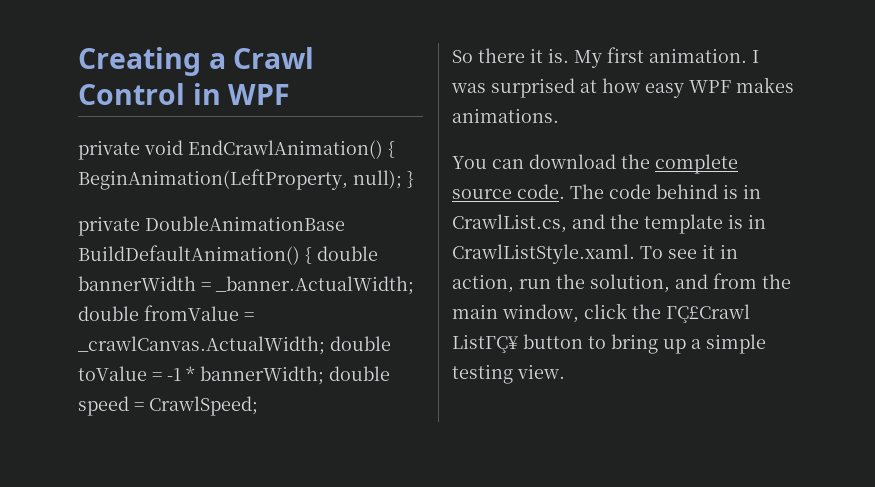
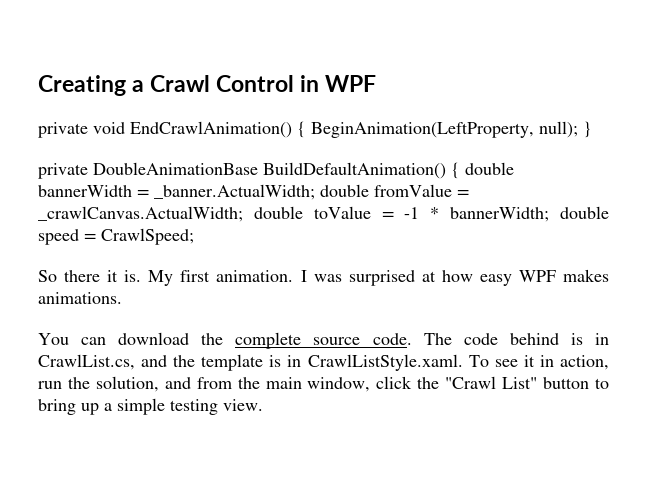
- The code behind is in CrawlList.cs, and the template is in CrawlListStyle.xaml. To see it in action, run the solution, and from the main window, click the ΓÇ£Crawl ListΓÇ¥ button to bring up a simple testing view.
+ The code behind is in CrawlList.cs, and the template is in CrawlListStyle.xaml. To see it in action, run the solution, and from the main window, click the "Crawl List" button to bring up a simple testing view.

